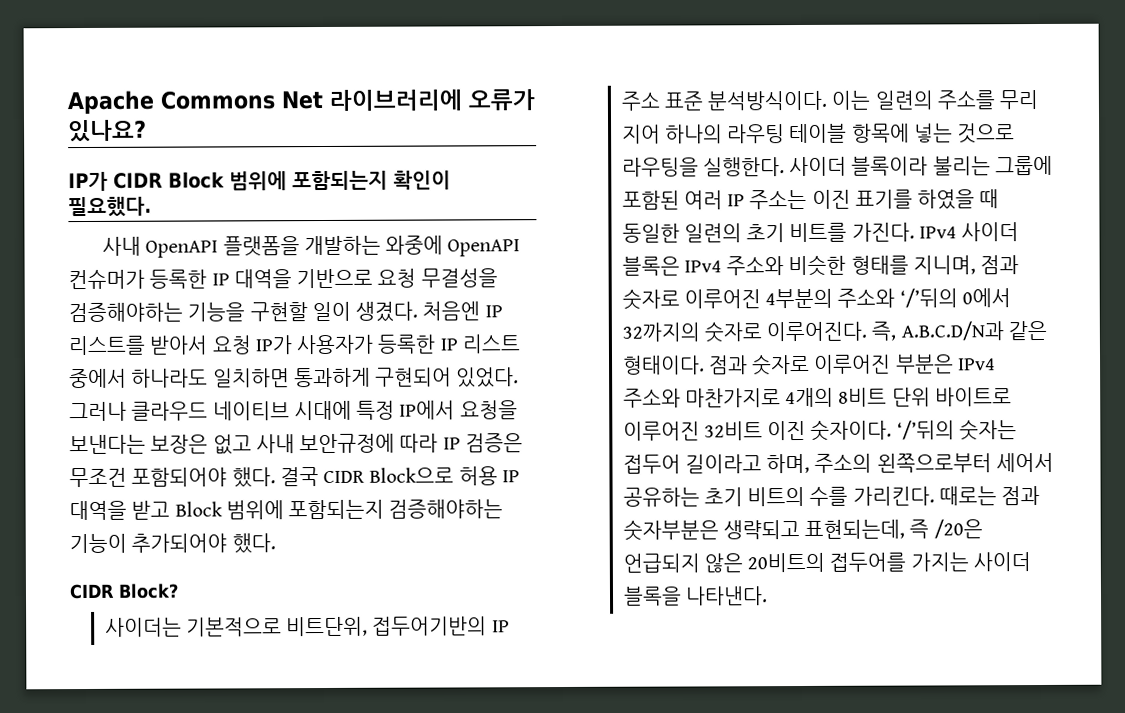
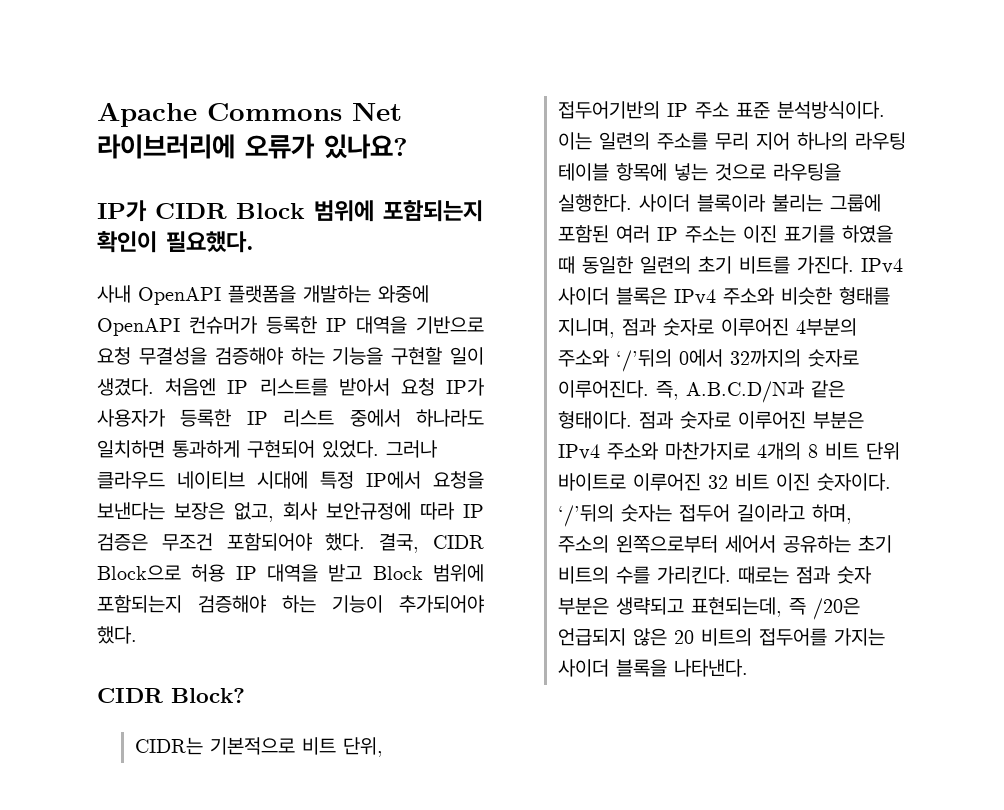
- 사내 OpenAPI 플랫폼을 개발하는 와중에 OpenAPI 컨슈머가 등록한 IP 대역을 기반으로 요청 무결성을 검증해야하는 기능을 구현할 일이 생겼다.
+ 사내 OpenAPI 플랫폼을 개발하는 와중에 OpenAPI 컨슈머가 등록한 IP 대역을 기반으로 요청 무결성을 검증해야 하는 기능을 구현할 일이 생겼다.
- 그러나 클라우드 네이티브 시대에 특정 IP에서 요청을 보낸다는 보장은 없고 사내 보안규정에 따라 IP 검증은 무조건 포함되어야 했다.
+ 그러나 클라우드 네이티브 시대에 특정 IP에서 요청을 보낸다는 보장은 없고, 회사 보안규정에 따라 IP 검증은 무조건 포함되어야 했다.
- 결국 CIDR Block으로 허용 IP 대역을 받고 Block 범위에 포함되는지 검증해야하는 기능이 추가되어야 했다.
+ 결국, CIDR Block으로 허용 IP 대역을 받고 Block 범위에 포함되는지 검증해야 하는 기능이 추가되어야 했다.
- 사이더는 기본적으로 비트단위, 접두어기반의 IP 주소 표준 분석방식이다.
+ CIDR는 기본적으로 비트 단위, 접두어기반의 IP 주소 표준 분석방식이다.
- 점과 숫자로 이루어진 부분은 IPv4 주소와 마찬가지로 4개의 8비트 단위 바이트로 이루어진 32비트 이진 숫자이다.
+ 점과 숫자로 이루어진 부분은 IPv4 주소와 마찬가지로 4개의 8 비트 단위 바이트로 이루어진 32 비트 이진 숫자이다.
- 때로는 점과 숫자부분은 생략되고 표현되는데, 즉 /20은 언급되지 않은 20비트의 접두어를 가지는 사이더 블록을 나타낸다.
+ 때로는 점과 숫자 부분은 생략되고 표현되는데, 즉 /20은 언급되지 않은 20 비트의 접두어를 가지는 사이더 블록을 나타낸다.

